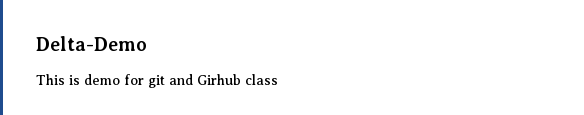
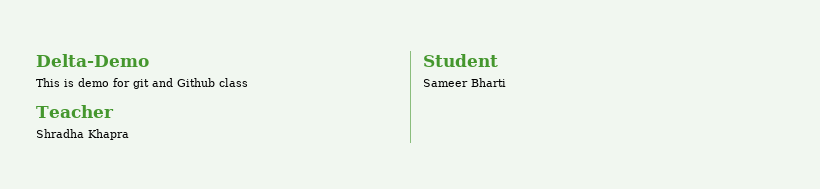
- This is demo for git and Girhub class
+ This is demo for git and Github class
+ Teacher
+ Shradha Khapra
+ Student
+ Sameer Bharti

